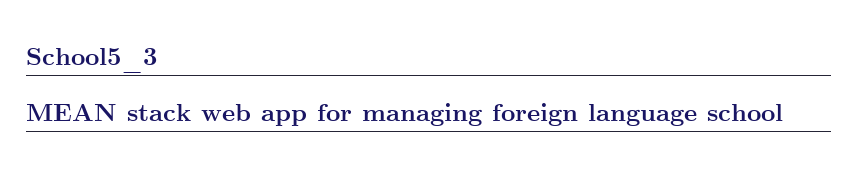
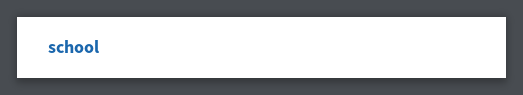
- School5_3
- MEAN stack web app for managing foreign language school
+ school

